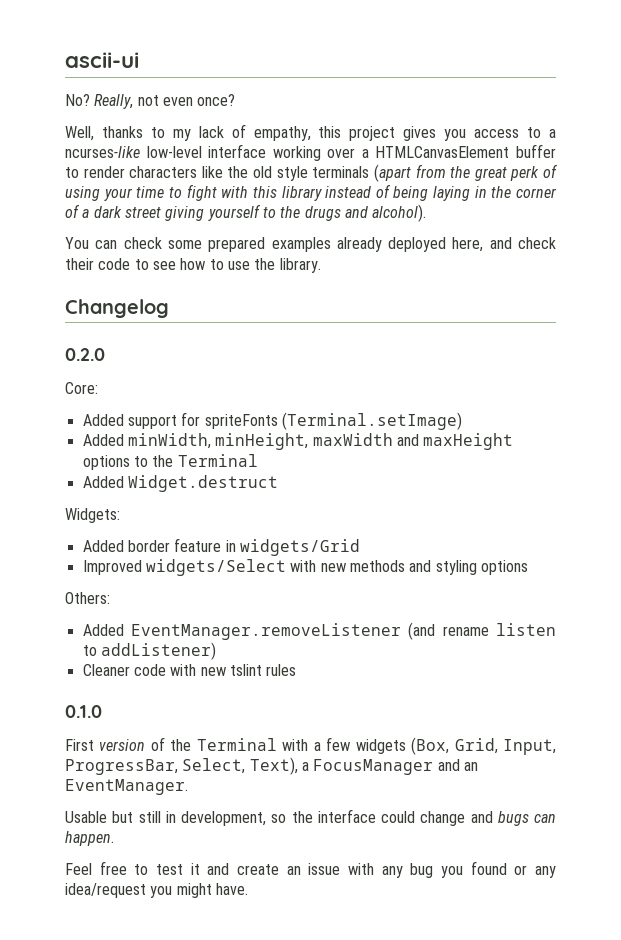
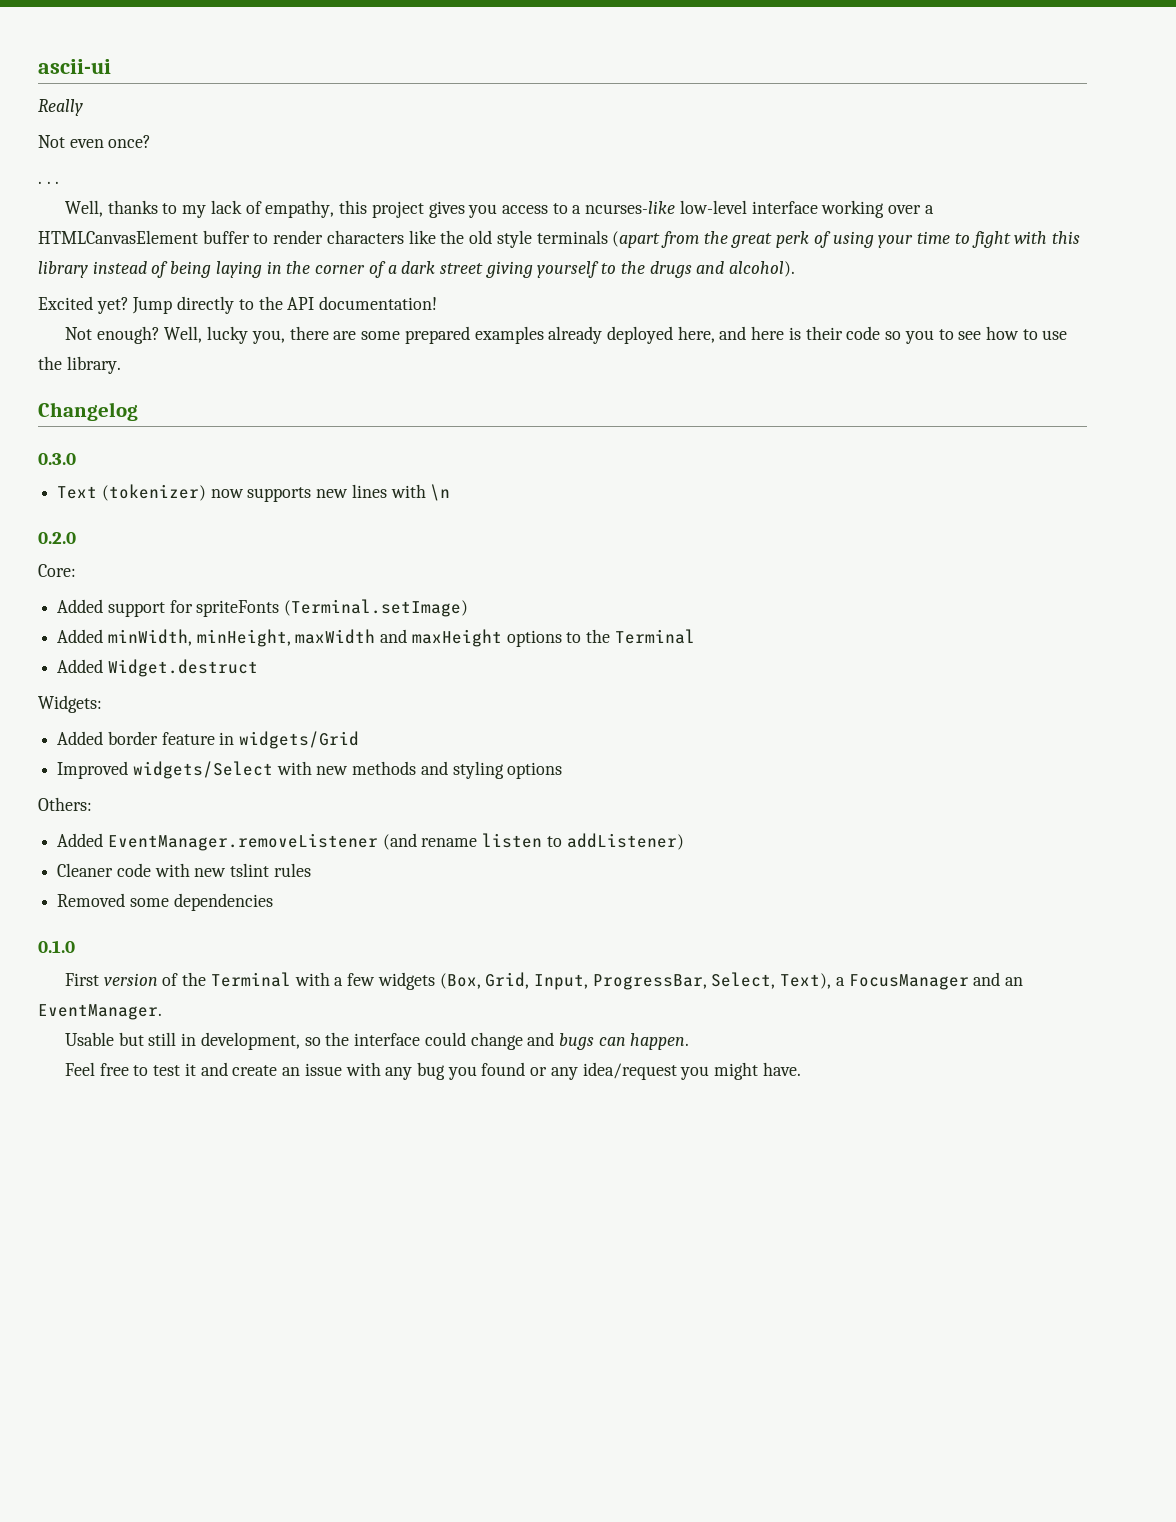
- No? Really, not even once?
+ Really
+ Not even once?
+ . . .
- You can check some prepared examples already deployed here, and check their code to see how to use the library.
+ Excited yet? Jump directly to the API documentation!
+ Not enough? Well, lucky you, there are some prepared examples already deployed here, and here is their code so you to see how to use the library.
+ 0.3.0
+ Text (tokenizer) now supports new lines with \n
+ Removed some dependencies

